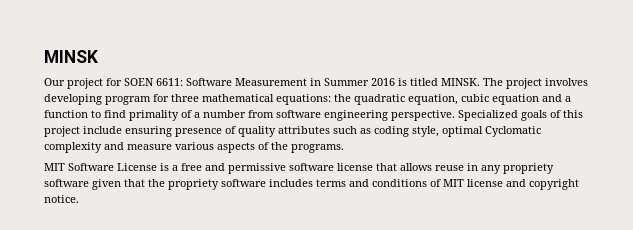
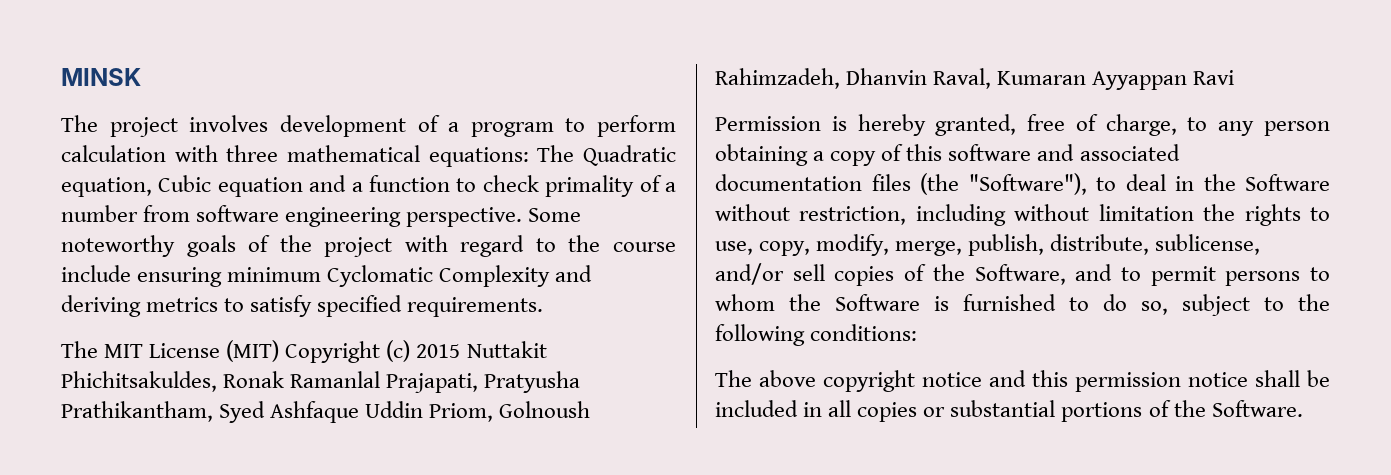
- Our project for SOEN 6611: Software Measurement in Summer 2016 is titled MINSK. The project involves developing program for three mathematical equations: the quadratic equation, cubic equation and a function to find primality of a number from software engineering perspective.
+ The project involves development of a program to perform calculation with three mathematical equations: The Quadratic equation, Cubic equation and a function to check primality of a number from software engineering perspective.
- Specialized goals of this project include ensuring presence of quality attributes such as coding style, optimal Cyclomatic complexity and measure various aspects of the programs.
- MIT Software License is a free and permissive software license that allows reuse in any propriety software given that the propriety software includes terms and conditions of MIT license and copyright notice.
+ Some noteworthy goals of the project with regard to the course include ensuring minimum Cyclomatic Complexity and deriving metrics to satisfy specified requirements.
+ The MIT License (MIT) Copyright (c) 2015 Nuttakit Phichitsakuldes, Ronak Ramanlal Prajapati, Pratyusha Prathikantham, Syed Ashfaque Uddin Priom, Golnoush Rahimzadeh, Dhanvin Raval, Kumaran Ayyappan Ravi
+ Permission is hereby granted, free of charge, to any person obtaining a copy of this software and associated documentation files (the "Software"), to deal in the Software without restriction, including without limitation the rights to use, copy, modify, merge, publish, distribute, sublicense, and/or sell copies of the Software, and to permit persons to whom the Software is furnished to do so, subject to the following conditions:
+ The above copyright notice and this permission notice shall be included in all copies or substantial portions of the Software.

